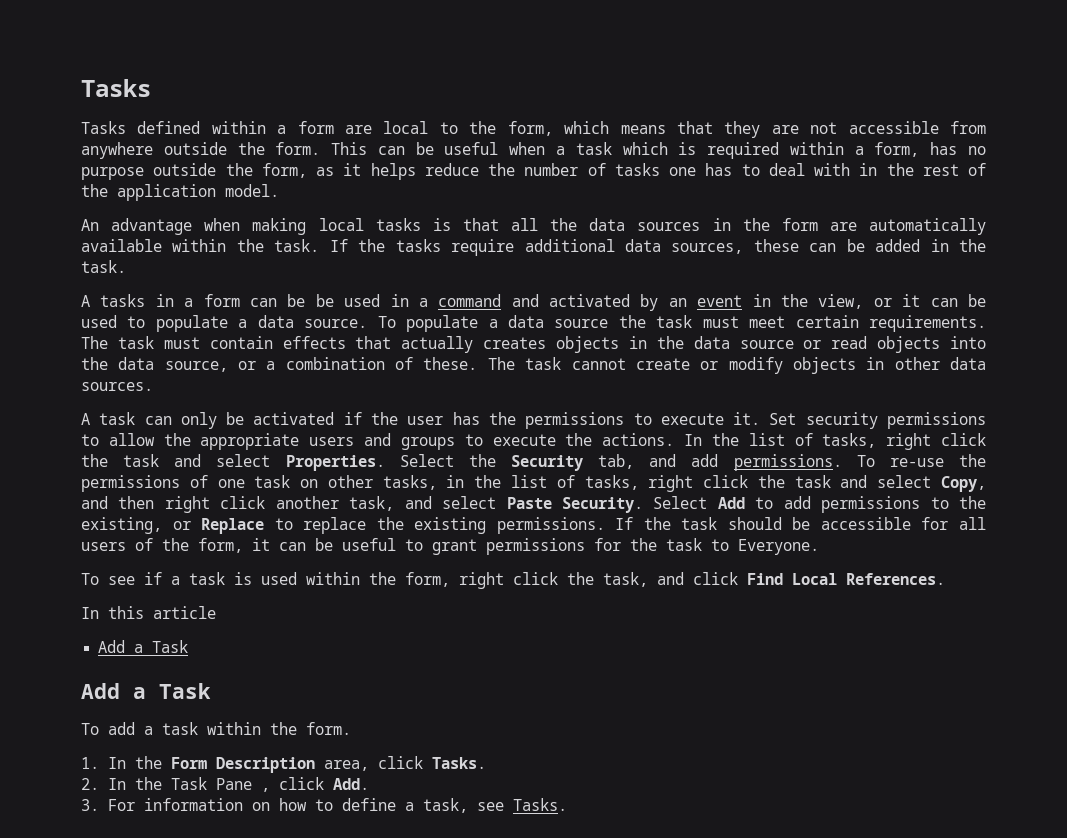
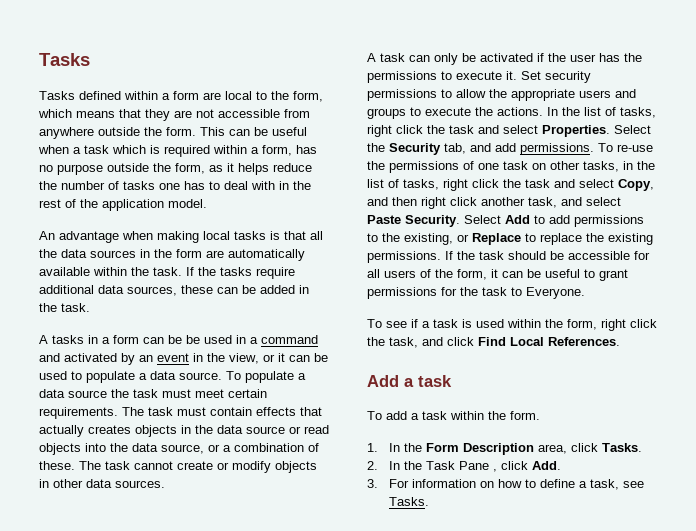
- In this article
- Add a Task
- Add a Task
+ Add a task

